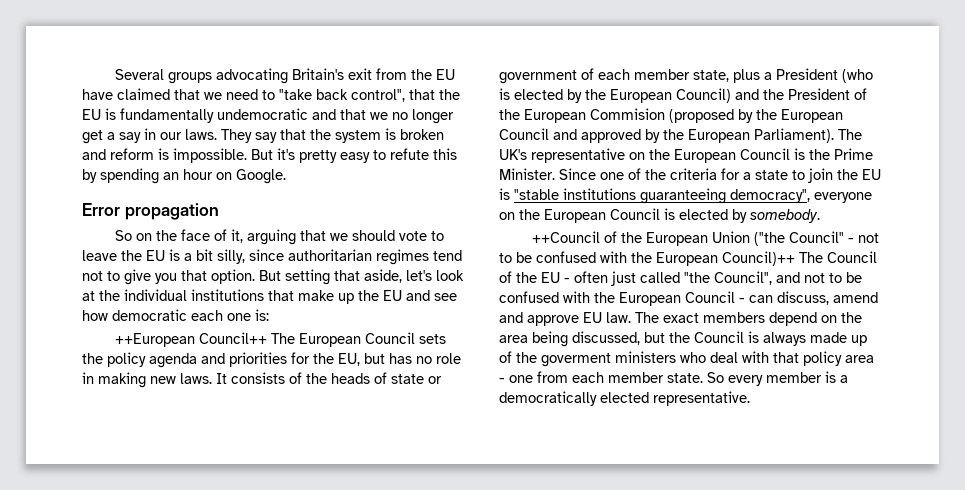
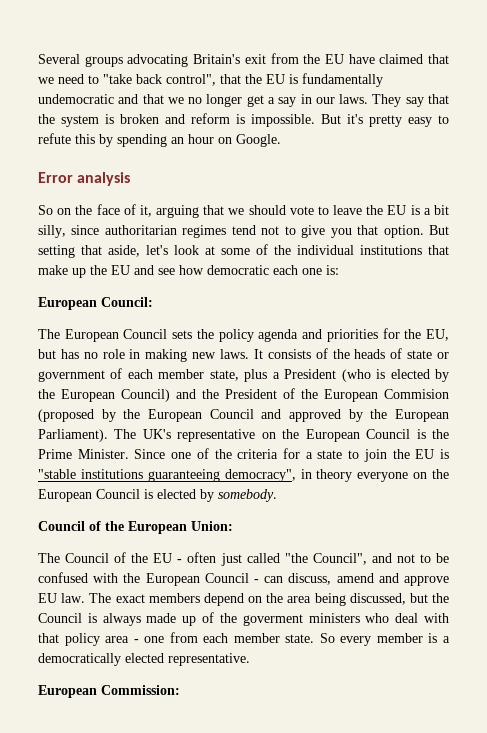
- Error propagation
+ Error analysis
- But setting that aside, let's look at the individual institutions that make up the EU and see how democratic each one is:
+ But setting that aside, let's look at some of the individual institutions that make up the EU and see how democratic each one is:
- ++European Council++ The European Council sets the policy agenda and priorities for the EU, but has no role in making new laws.
+ European Council:
+ The European Council sets the policy agenda and priorities for the EU, but has no role in making new laws.
- Since one of the criteria for a state to join the EU is "stable institutions guaranteeing democracy", everyone on the European Council is elected by somebody.
+ Since one of the criteria for a state to join the EU is "stable institutions guaranteeing democracy", in theory everyone on the European Council is elected by somebody.
- ++Council of the European Union ("the Council" - not to be confused with the European Council)++ The Council of the EU - often just called "the Council", and not to be confused with the European Council - can discuss, amend and approve EU law.
+ Council of the European Union:
+ The Council of the EU - often just called "the Council", and not to be confused with the European Council - can discuss, amend and approve EU law.
+ European Commission:

